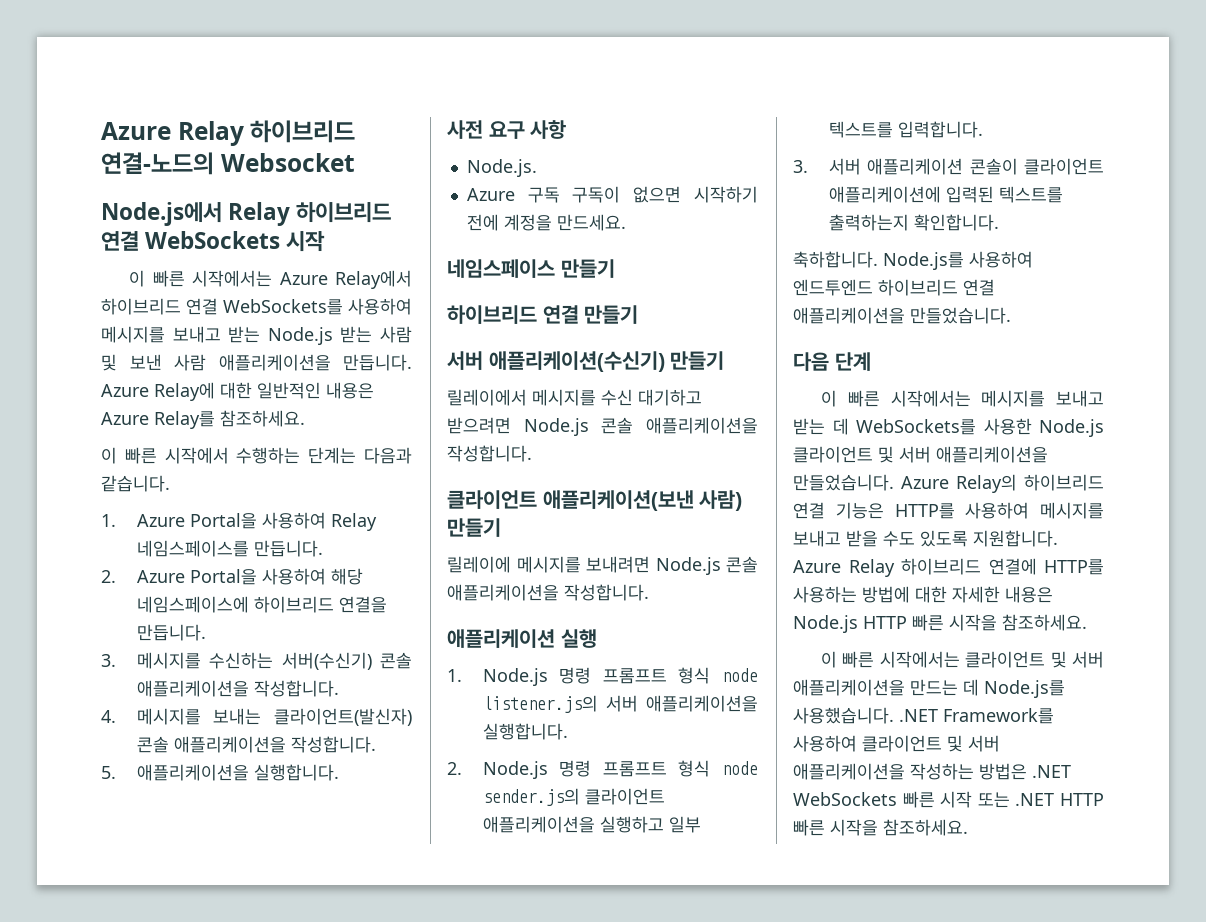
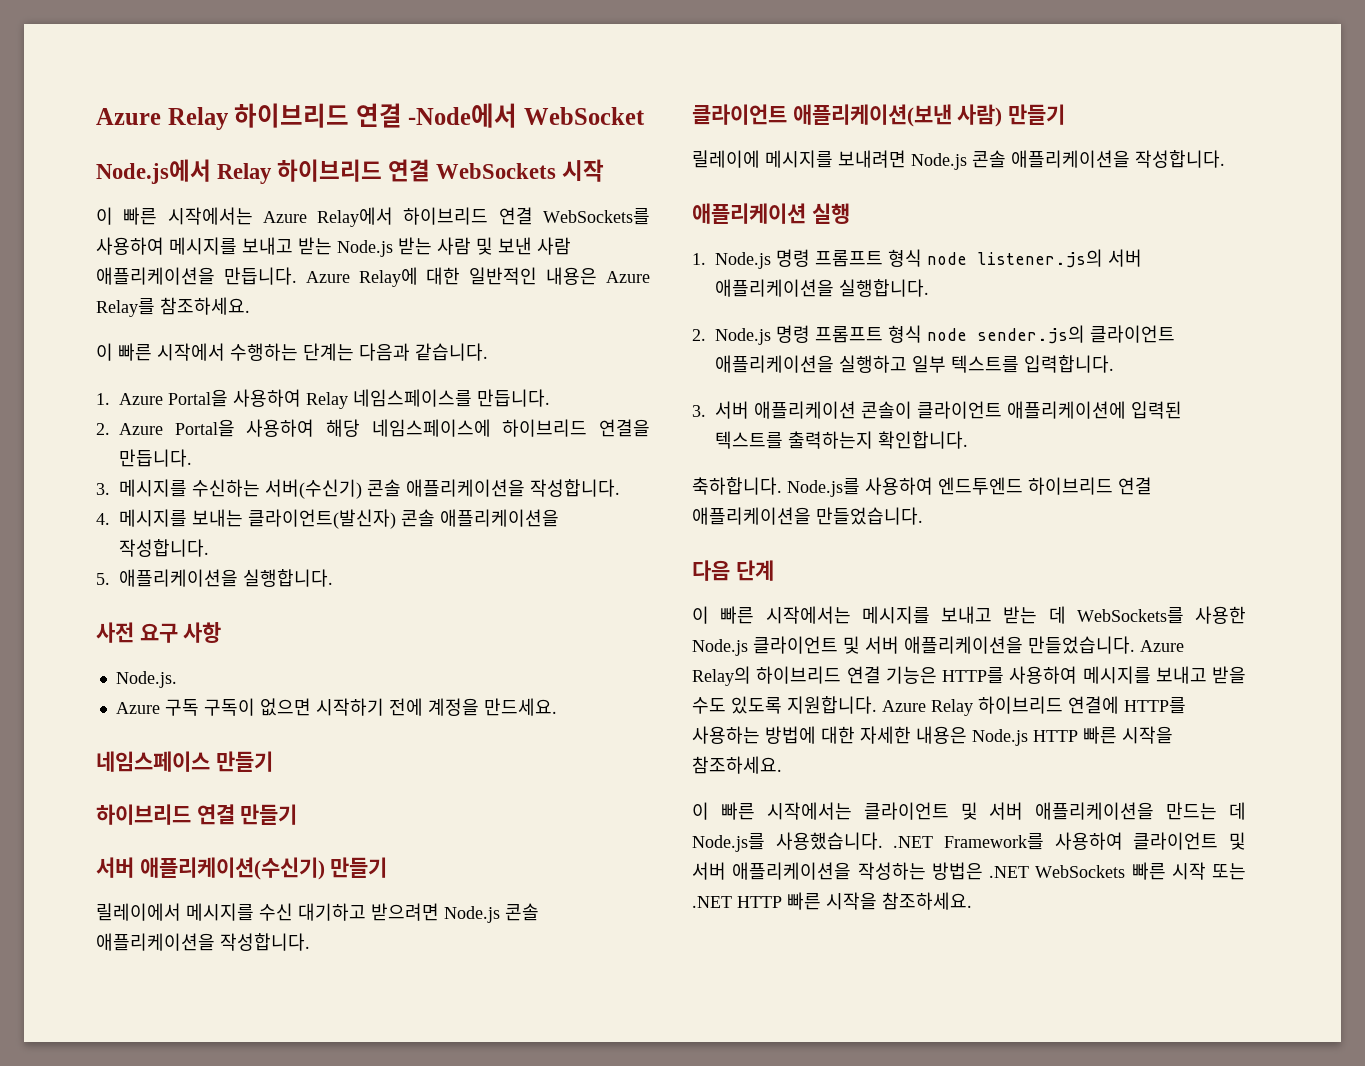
- Azure Relay 하이브리드 연결-노드의 Websocket
+ Azure Relay 하이브리드 연결 -Node에서 WebSocket

